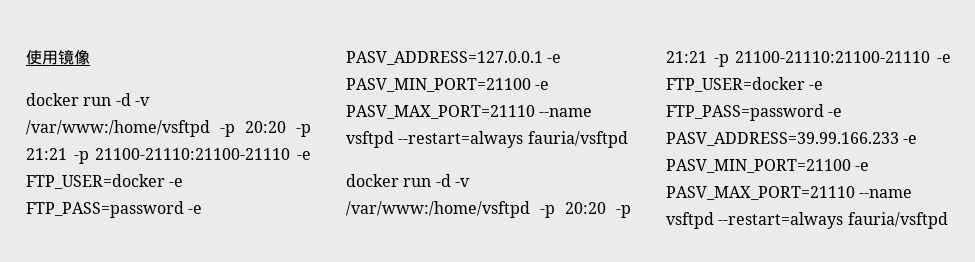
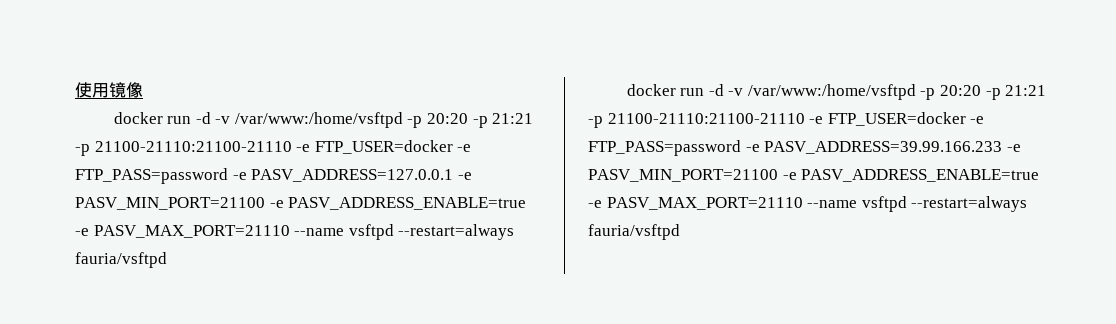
- docker run -d -v /var/www:/home/vsftpd -p 20:20 -p 21:21 -p 21100-21110:21100-21110 -e FTP_USER=docker -e FTP_PASS=password -e PASV_ADDRESS=127.0.0.1 -e PASV_MIN_PORT=21100 -e PASV_MAX_PORT=21110 --name vsftpd --restart=always fauria/vsftpd
+ docker run -d -v /var/www:/home/vsftpd -p 20:20 -p 21:21 -p 21100-21110:21100-21110 -e FTP_USER=docker -e FTP_PASS=password -e PASV_ADDRESS=127.0.0.1 -e PASV_MIN_PORT=21100 -e PASV_ADDRESS_ENABLE=true -e PASV_MAX_PORT=21110 --name vsftpd --restart=always fauria/vsftpd
- docker run -d -v /var/www:/home/vsftpd -p 20:20 -p 21:21 -p 21100-21110:21100-21110 -e FTP_USER=docker -e FTP_PASS=password -e PASV_ADDRESS=39.99.166.233 -e PASV_MIN_PORT=21100 -e PASV_MAX_PORT=21110 --name vsftpd --restart=always fauria/vsftpd
+ docker run -d -v /var/www:/home/vsftpd -p 20:20 -p 21:21 -p 21100-21110:21100-21110 -e FTP_USER=docker -e FTP_PASS=password -e PASV_ADDRESS=39.99.166.233 -e PASV_MIN_PORT=21100 -e PASV_ADDRESS_ENABLE=true -e PASV_MAX_PORT=21110 --name vsftpd --restart=always fauria/vsftpd

